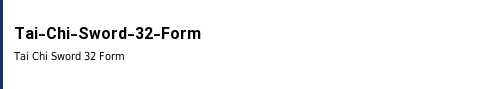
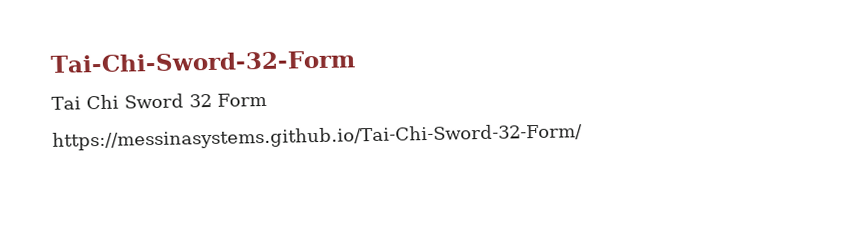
+ https://messinasystems.github.io/Tai-Chi-Sword-32-Form/

